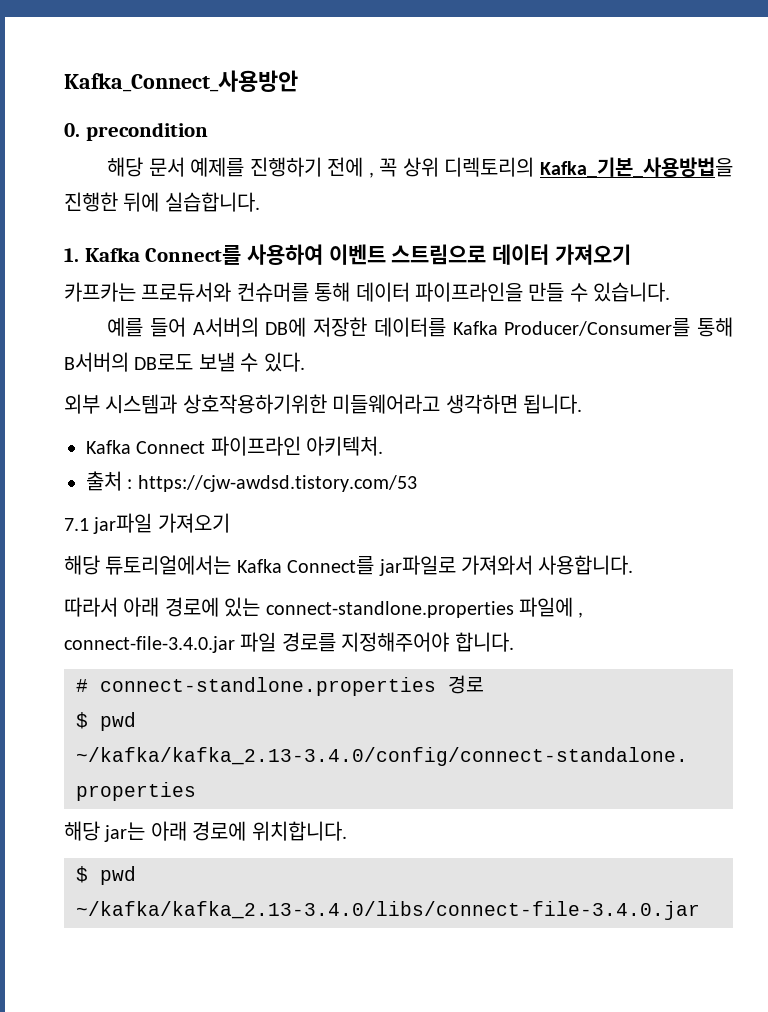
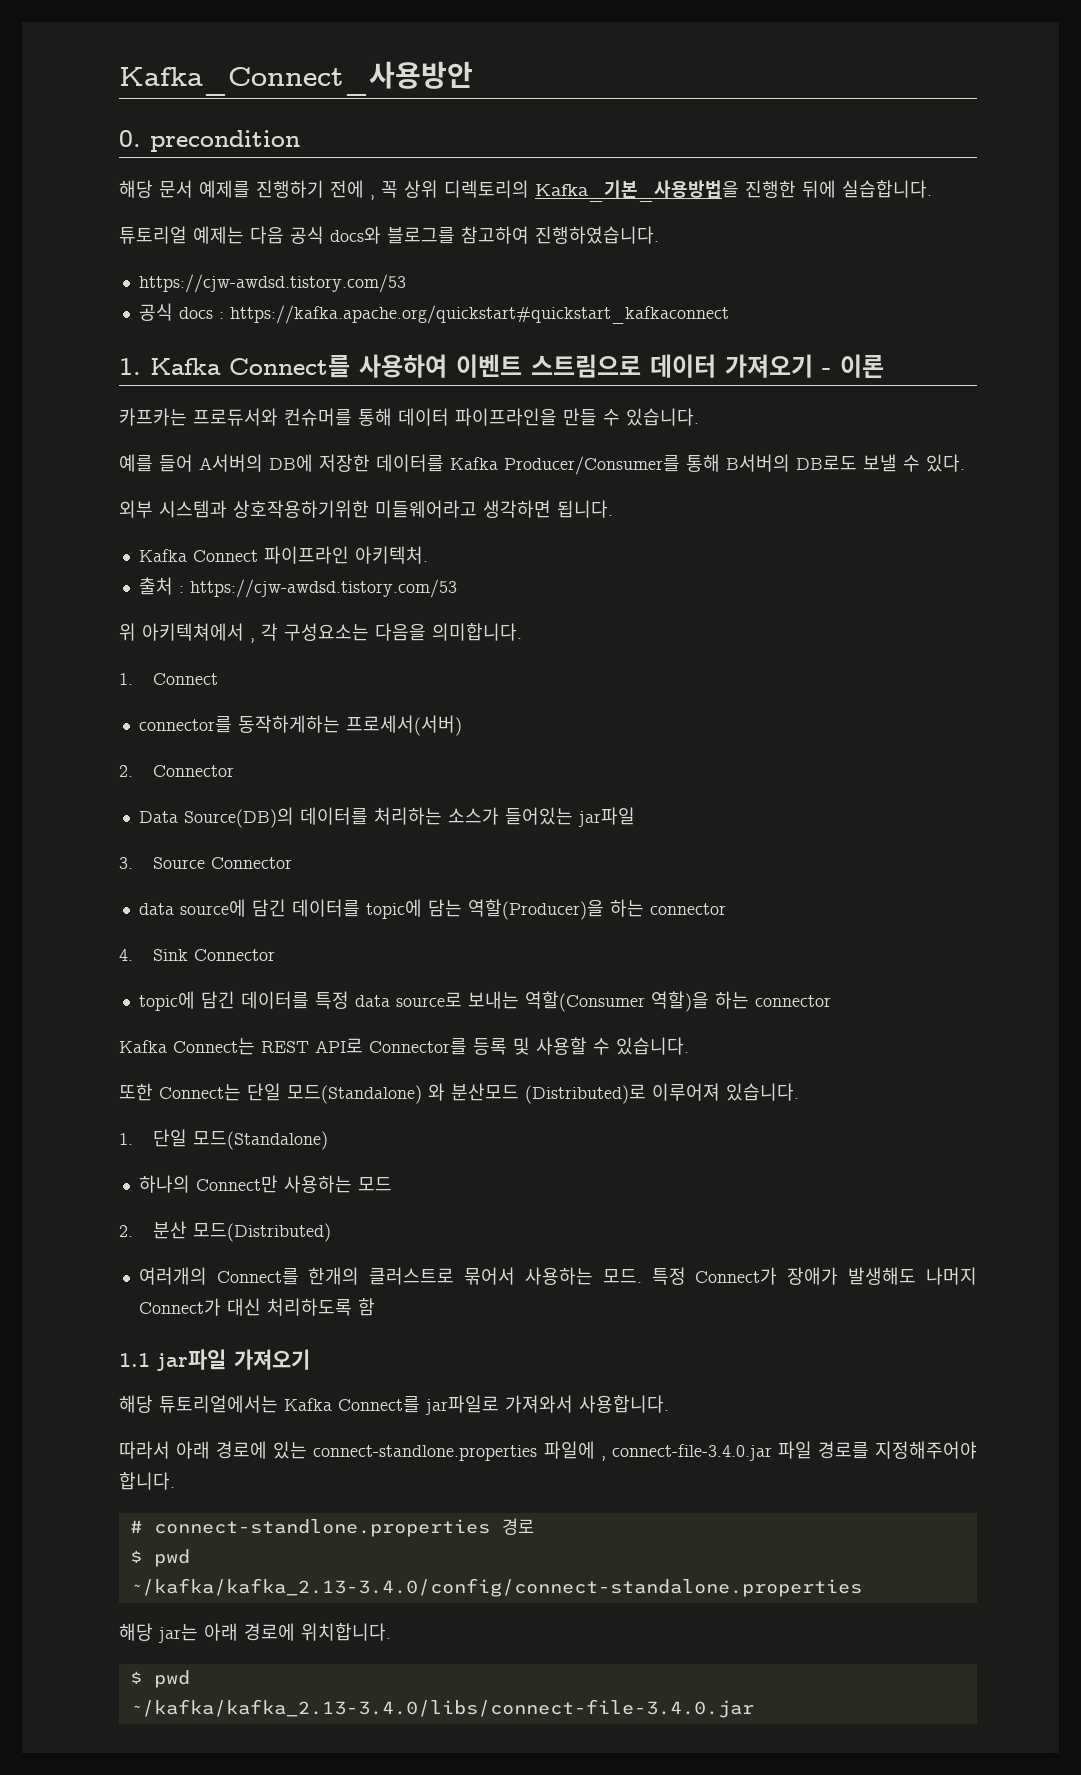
+ 튜토리얼 예제는 다음 공식 docs와 블로그를 참고하여 진행하였습니다.
+ https://cjw-awdsd.tistory.com/53
+ 공식 docs : https://kafka.apache.org/quickstart#quickstart_kafkaconnect
- 1. Kafka Connect를 사용하여 이벤트 스트림으로 데이터 가져오기
+ 1. Kafka Connect를 사용하여 이벤트 스트림으로 데이터 가져오기 - 이론
- 7.1 jar파일 가져오기
+ 위 아키텍쳐에서 , 각 구성요소는 다음을 의미합니다.
+ 1. Connect
+ connector를 동작하게하는 프로세서(서버)
+ 2. Connector
+ Data Source(DB)의 데이터를 처리하는 소스가 들어있는 jar파일
+ 3. Source Connector
+ data source에 담긴 데이터를 topic에 담는 역할(Producer)을 하는 connector
+ 4. Sink Connector
+ topic에 담긴 데이터를 특정 data source로 보내는 역할(Consumer 역할)을 하는 connector
+ Kafka Connect는 REST API로 Connector를 등록 및 사용할 수 있습니다.
+ 또한 Connect는 단일 모드(Standalone) 와 분산모드 (Distributed)로 이루어져 있습니다.
+ 1. 단일 모드(Standalone)
+ 하나의 Connect만 사용하는 모드
+ 2. 분산 모드(Distributed)
+ 여러개의 Connect를 한개의 클러스트로 묶어서 사용하는 모드. 특정 Connect가 장애가 발생해도 나머지 Connect가 대신 처리하도록 함
+ 1.1 jar파일 가져오기

